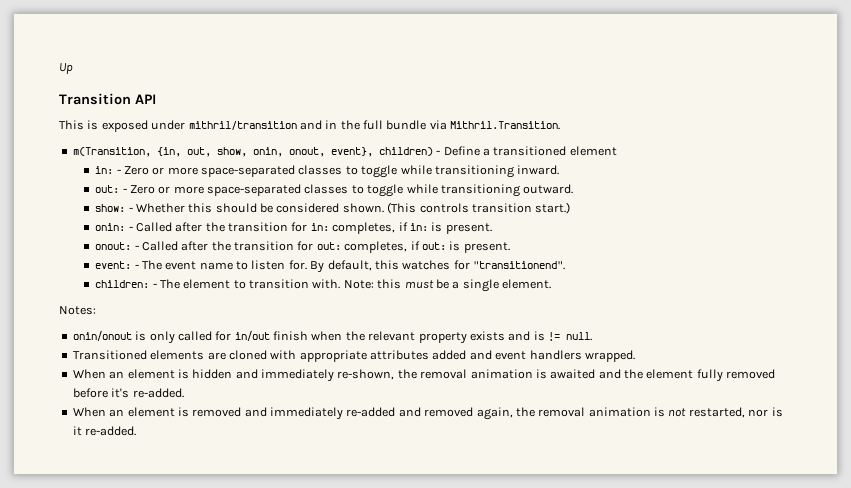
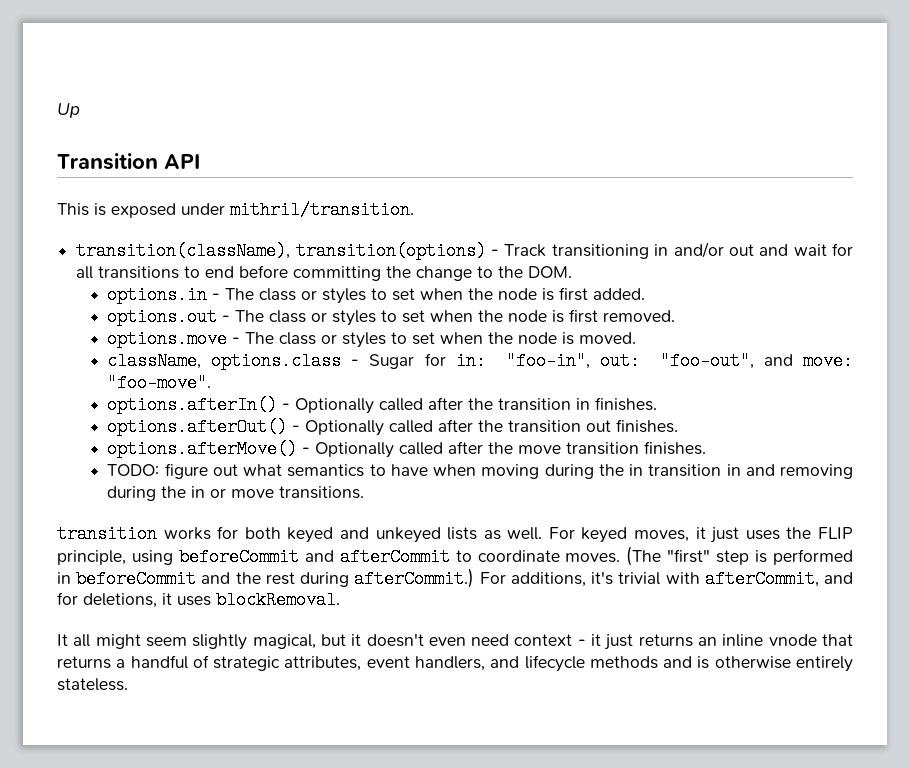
- This is exposed under mithril/transition and in the full bundle via Mithril.Transition.
- m(Transition, {in, out, show, onin, onout, event}, children) - Define a transitioned element
- in: - Zero or more space-separated classes to toggle while transitioning inward.
- out: - Zero or more space-separated classes to toggle while transitioning outward.
- show: - Whether this should be considered shown. (This controls transition start.)
- onin: - Called after the transition for in: completes, if in: is present.
- onout: - Called after the transition for out: completes, if out: is present.
- event: - The event name to listen for. By default, this watches for "transitionend".
- children: - The element to transition with. Note: this must be a single element.
- Notes:
- onin/onout is only called for in/out finish when the relevant property exists and is != null.
- Transitioned elements are cloned with appropriate attributes added and event handlers wrapped.
- When an element is hidden and immediately re-shown, the removal animation is awaited and the element fully removed before it's re-added.
- When an element is removed and immediately re-added and removed again, the removal animation is not restarted, nor is it re-added.
+ This is exposed under mithril/transition.
+ transition(className), transition(options) - Track transitioning in and/or out and wait for all transitions to end before committing the change to the DOM.
+ options.in - The class or styles to set when the node is first added.
+ options.out - The class or styles to set when the node is first removed.
+ options.move - The class or styles to set when the node is moved.
+ className, options.class - Sugar for in: "foo-in", out: "foo-out", and move: "foo-move".
+ options.afterIn() - Optionally called after the transition in finishes.
+ options.afterOut() - Optionally called after the transition out finishes.
+ options.afterMove() - Optionally called after the move transition finishes.
+ TODO: figure out what semantics to have when moving during the in transition in and removing during the in or move transitions.
+ transition works for both keyed and unkeyed lists as well. For keyed moves, it just uses the FLIP principle, using beforeCommit and afterCommit to coordinate moves. (The "first" step is performed in beforeCommit and the rest during afterCommit.) For additions, it's trivial with afterCommit, and for deletions, it uses blockRemoval.
+ It all might seem slightly magical, but it doesn't even need context - it just returns an inline vnode that returns a handful of strategic attributes, event handlers, and lifecycle methods and is otherwise entirely stateless.

